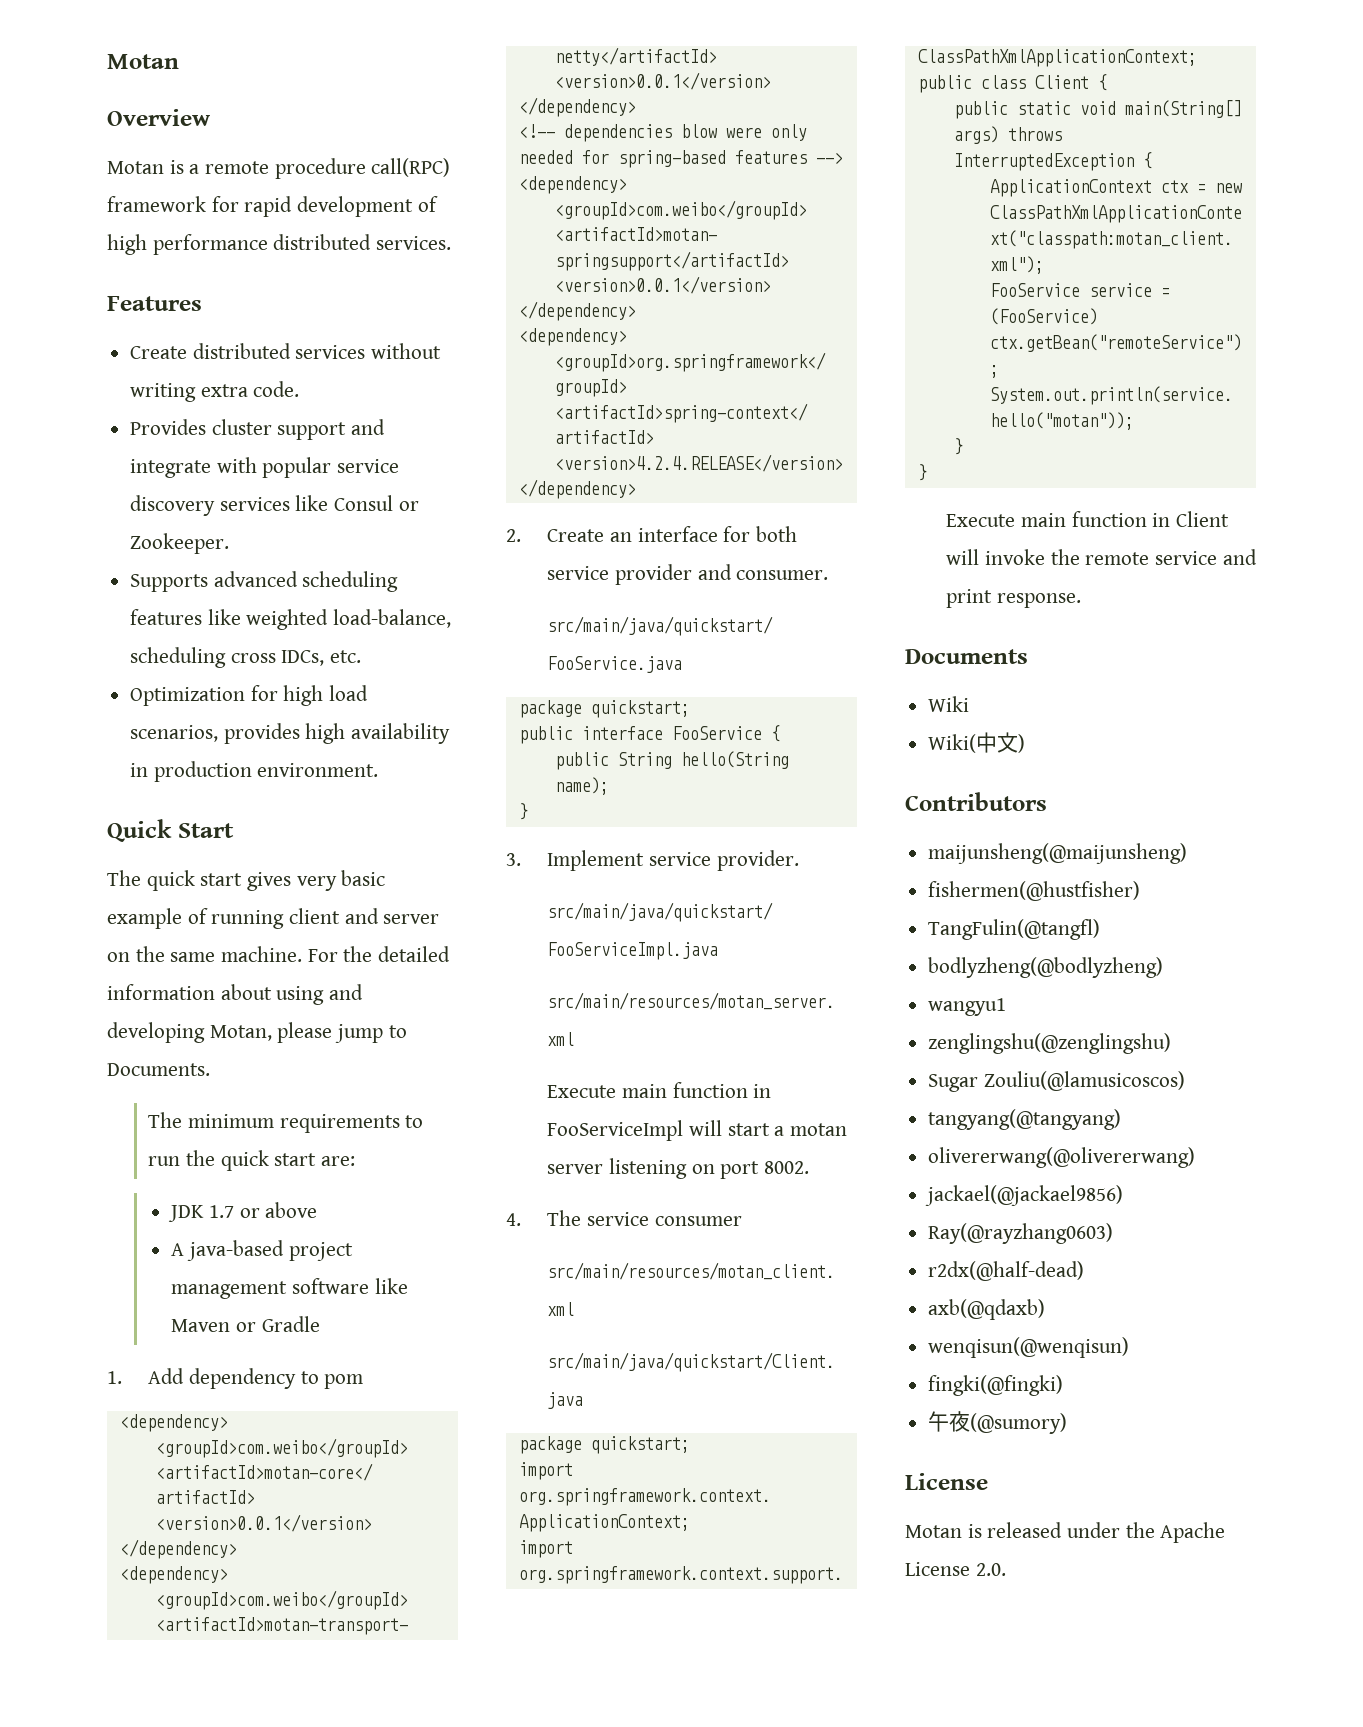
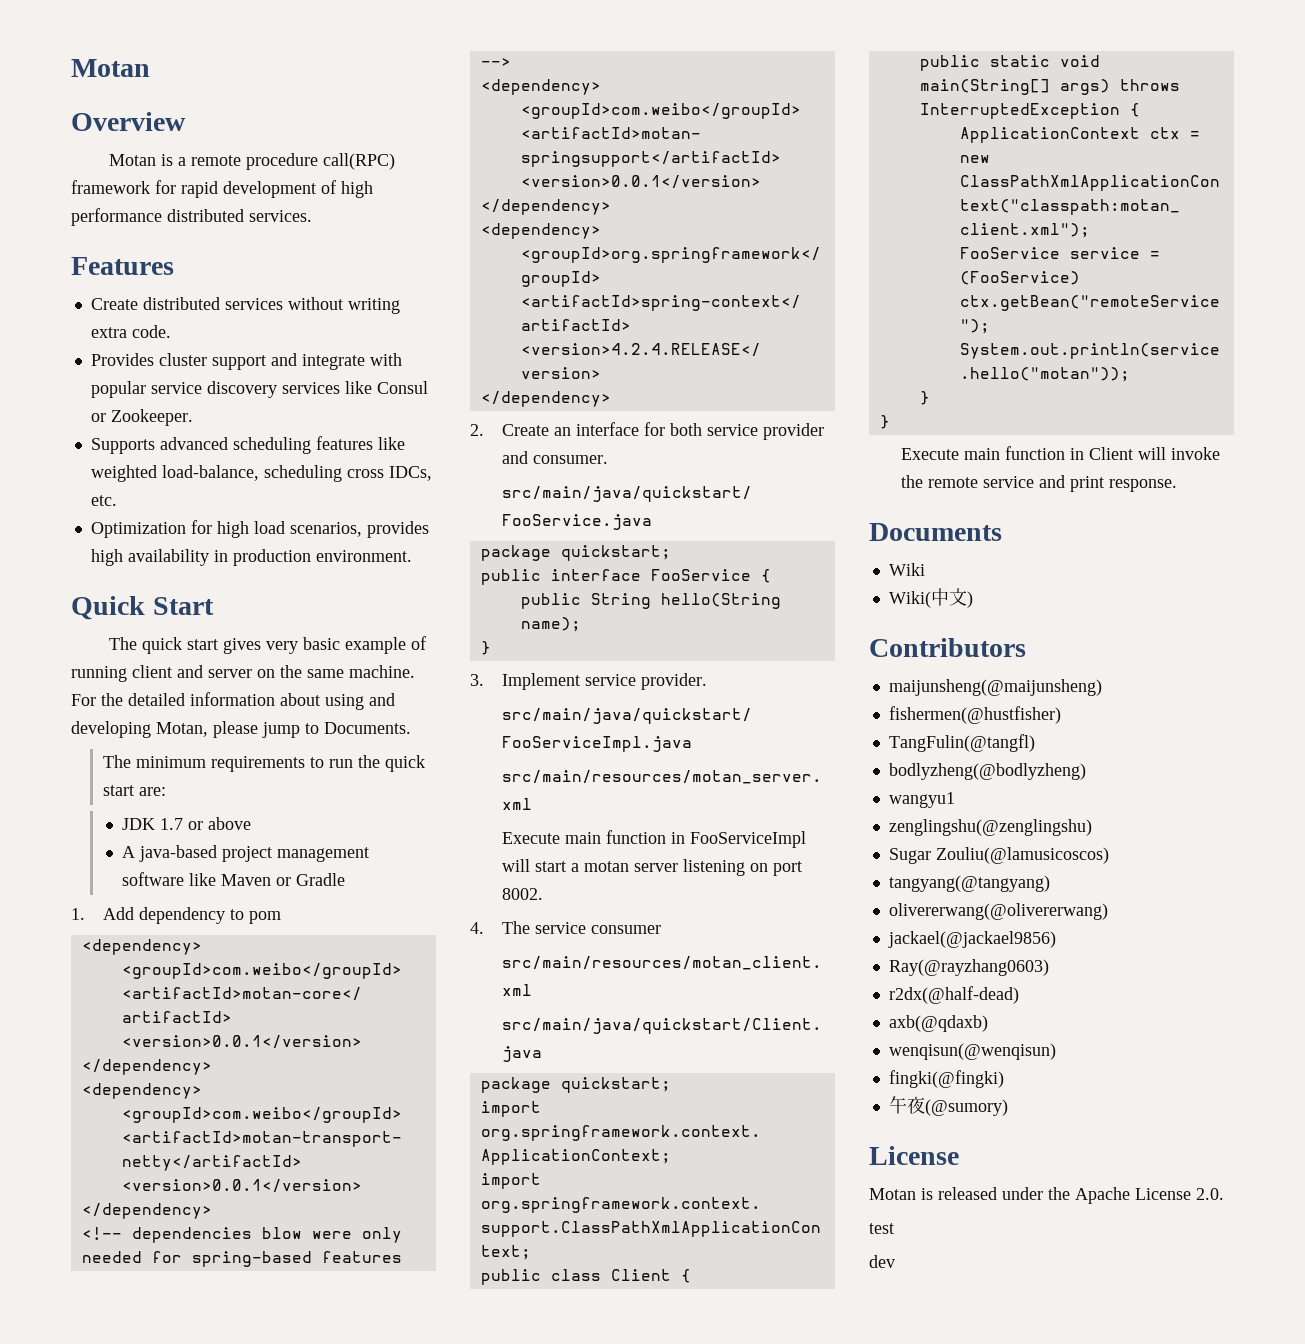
+ test
+ dev

